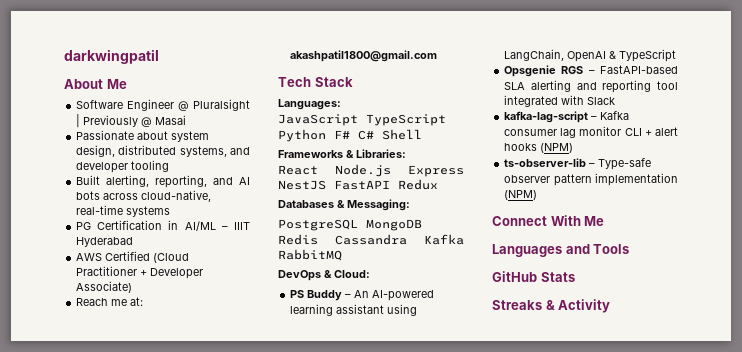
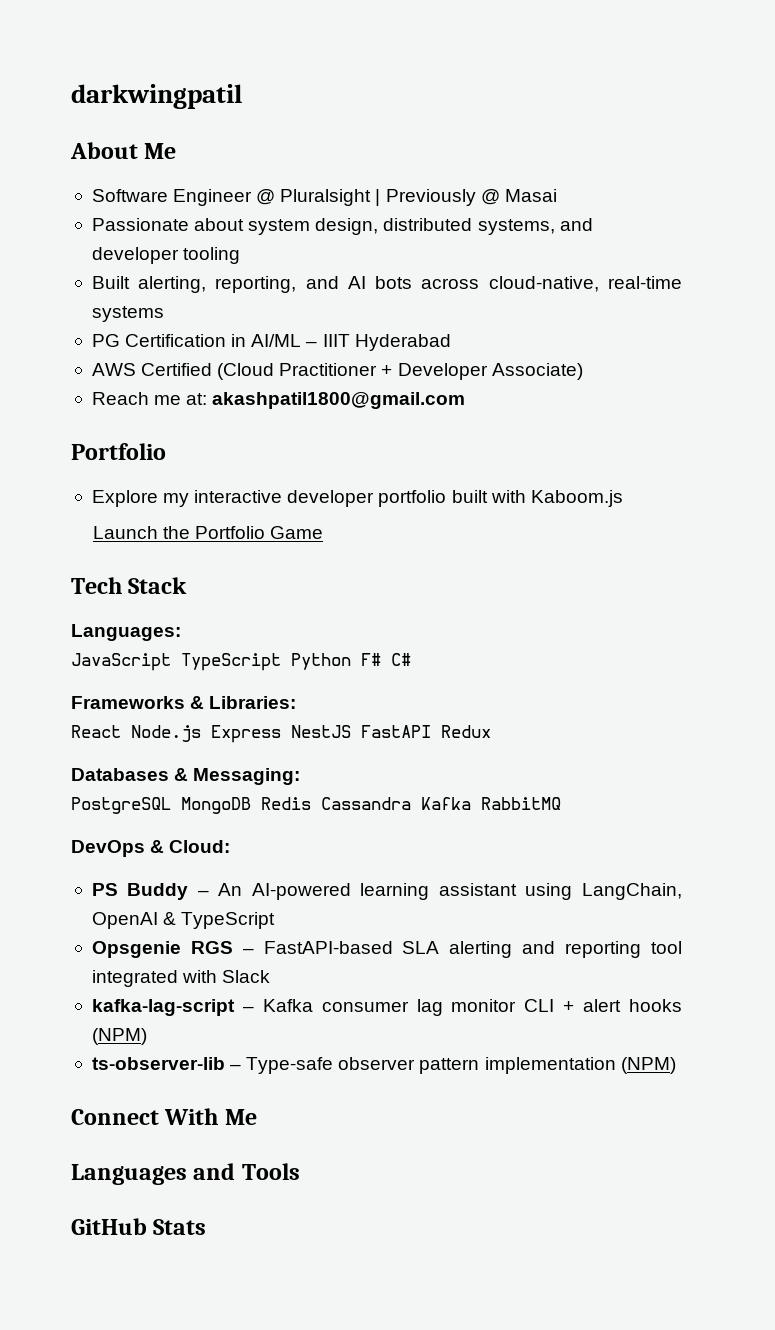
  Reach me at: akashpatil1800@gmail.com
+ Portfolio
+ Explore my interactive developer portfolio built with Kaboom.js
+ Launch the Portfolio Game
- JavaScript TypeScript Python F# C# Shell
+ JavaScript TypeScript Python F# C#
- Streaks & Activity

